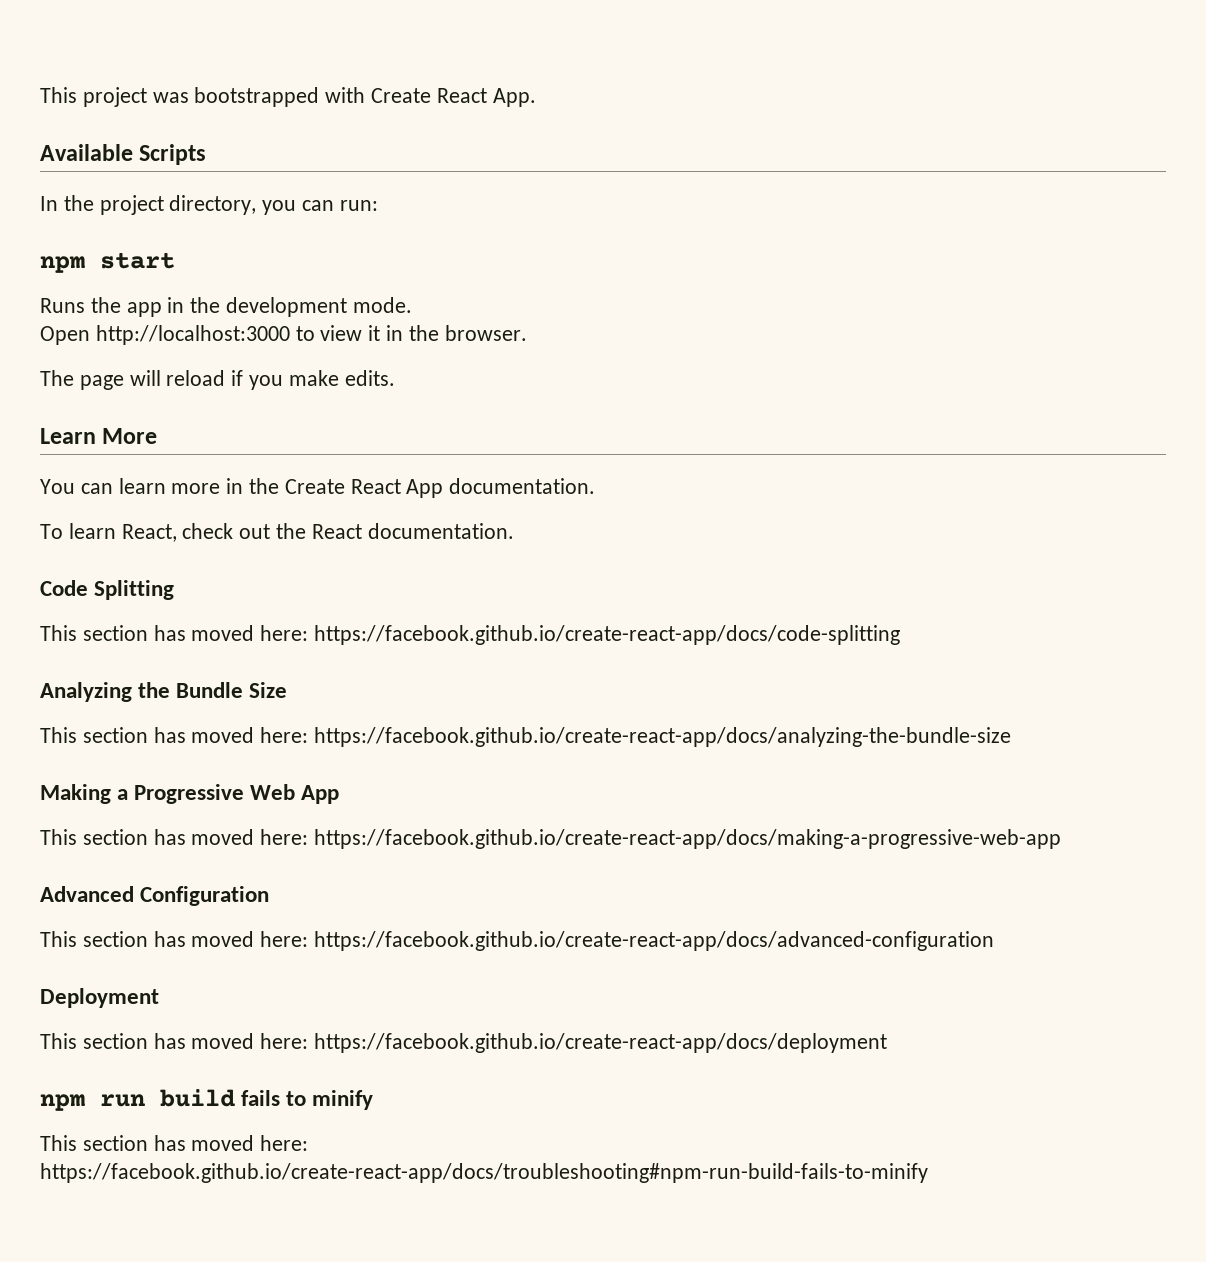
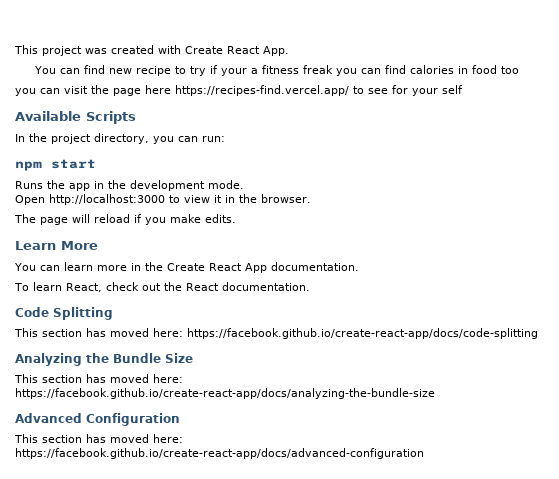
- This project was bootstrapped with Create React App.
+ This project was created with Create React App.
+ You can find new recipe to try if your a fitness freak you can find calories in food too
+ you can visit the page here https://recipes-find.vercel.app/ to see for your self
- Making a Progressive Web App
- This section has moved here: https://facebook.github.io/create-react-app/docs/making-a-progressive-web-app
- Deployment
- This section has moved here: https://facebook.github.io/create-react-app/docs/deployment
- npm run build fails to minify
- This section has moved here: https://facebook.github.io/create-react-app/docs/troubleshooting#npm-run-build-fails-to-minify

